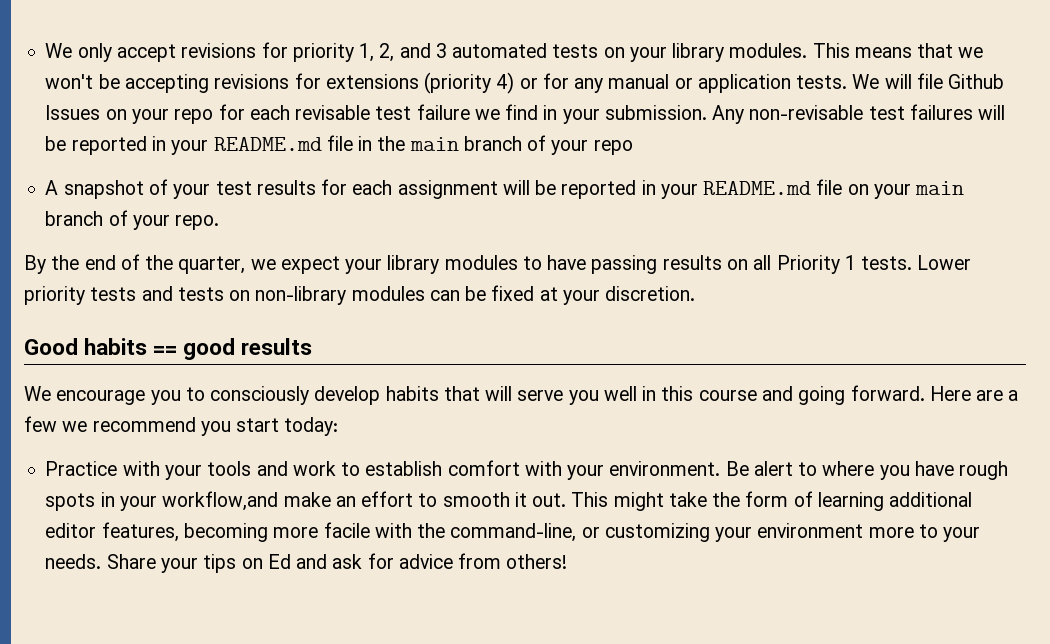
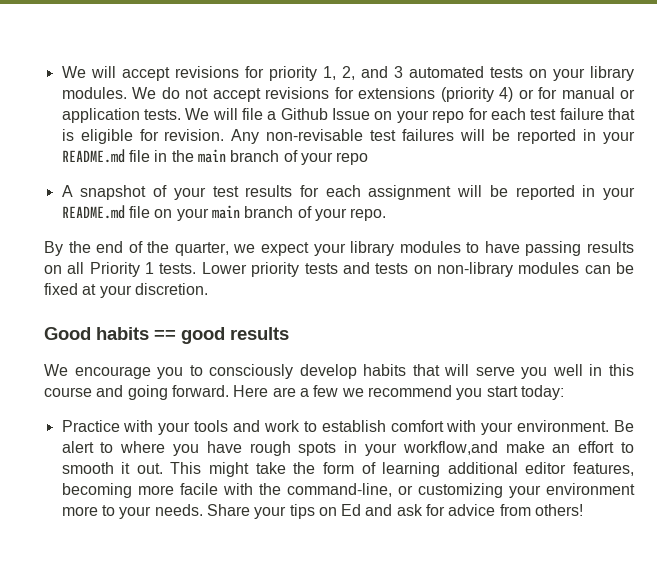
- We only accept revisions for priority 1, 2, and 3 automated tests on your library modules.
+ We will accept revisions for priority 1, 2, and 3 automated tests on your library modules.
- This means that we won't be accepting revisions for extensions (priority 4) or for any manual or application tests.
+ We do not accept revisions for extensions (priority 4) or for manual or application tests.
- We will file Github Issues on your repo for each revisable test failure we find in your submission.
+ We will file a Github Issue on your repo for each test failure that is eligible for revision.

